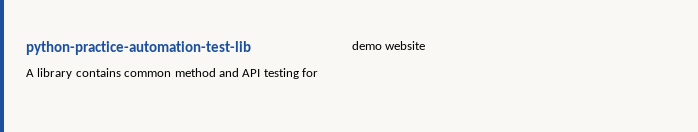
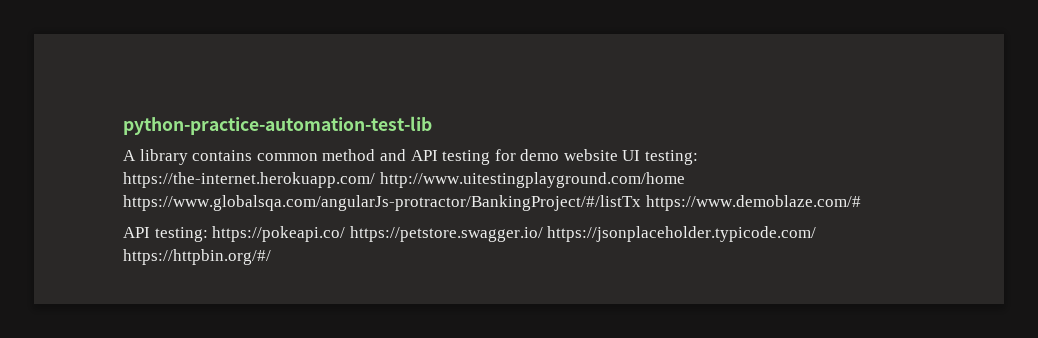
- A library contains common method and API testing for demo website
+ A library contains common method and API testing for demo website UI testing: https://the-internet.herokuapp.com/ http://www.uitestingplayground.com/home https://www.globalsqa.com/angularJs-protractor/BankingProject/#/listTx https://www.demoblaze.com/#
+ API testing: https://pokeapi.co/ https://petstore.swagger.io/ https://jsonplaceholder.typicode.com/ https://httpbin.org/#/

